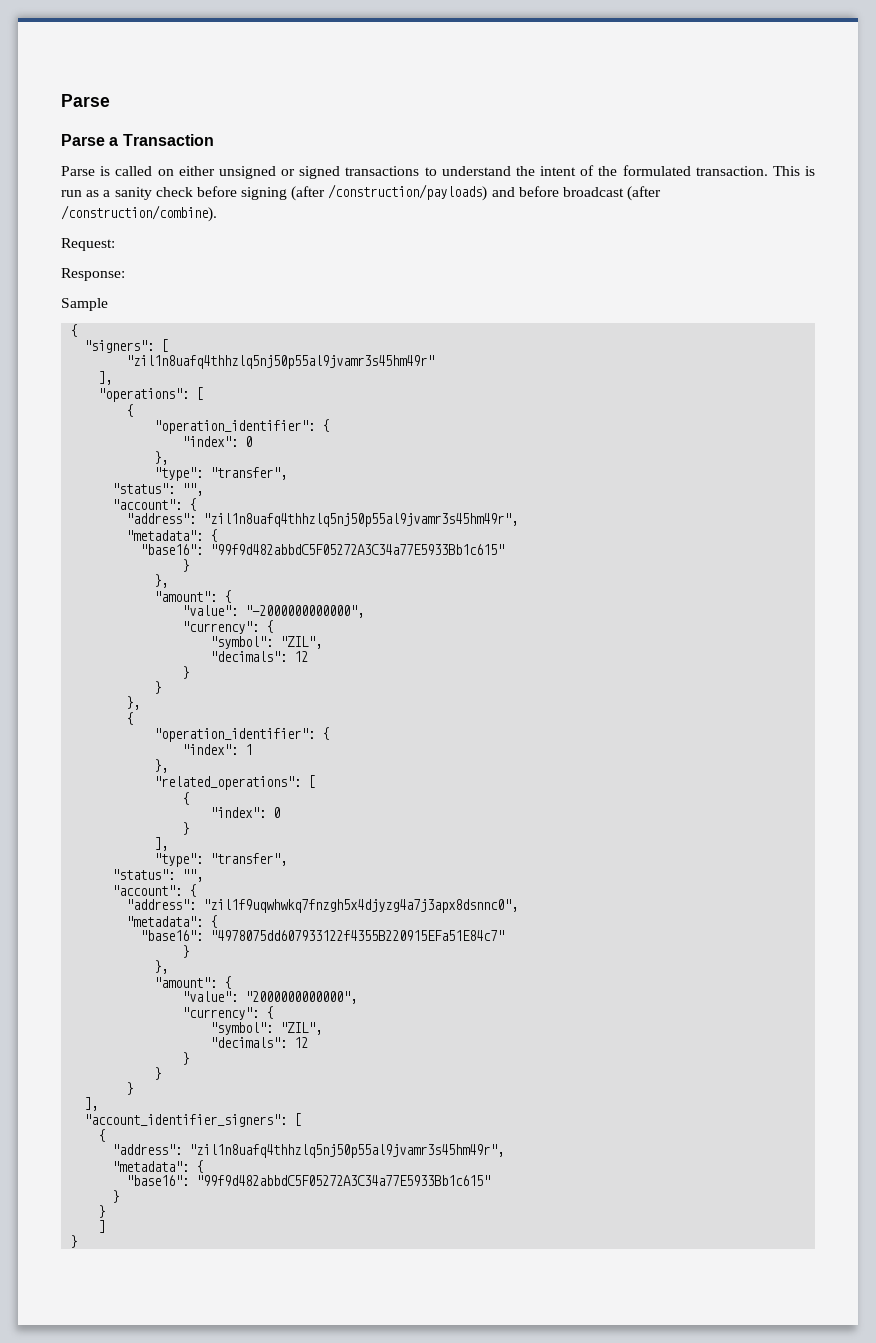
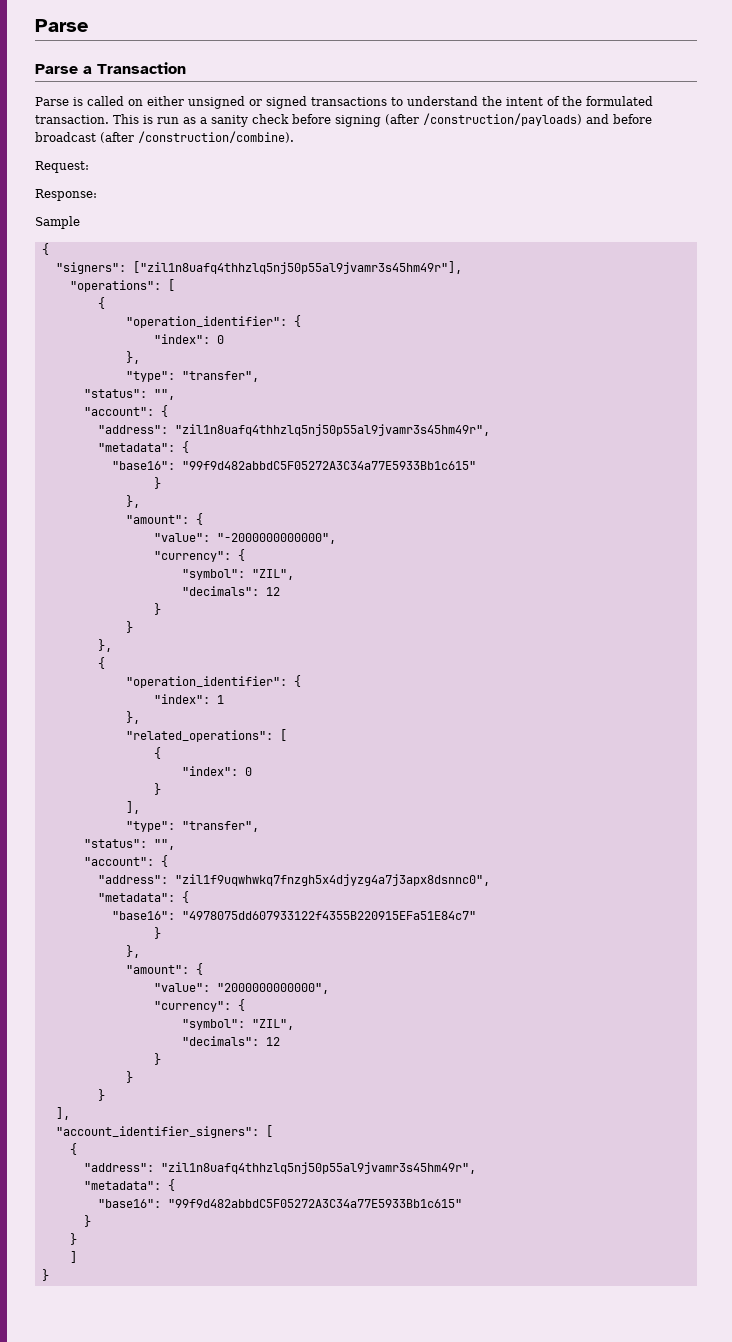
- "signers": [
- "zil1n8uafq4thhzlq5nj50p55al9jvamr3s45hm49r"
- ],
+ "signers": ["zil1n8uafq4thhzlq5nj50p55al9jvamr3s45hm49r"],

